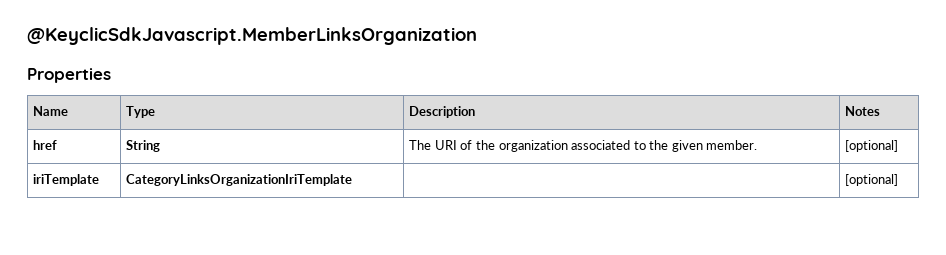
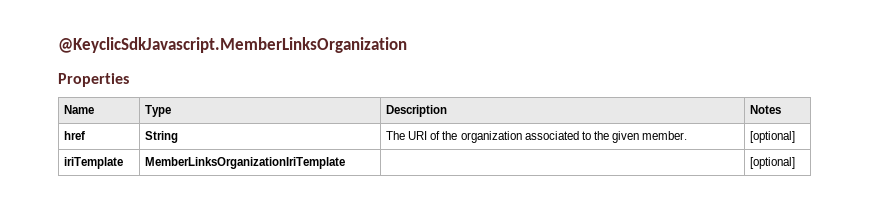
- iriTemplate | CategoryLinksOrganizationIriTemplate | | [optional]
+ iriTemplate | MemberLinksOrganizationIriTemplate | | [optional]

